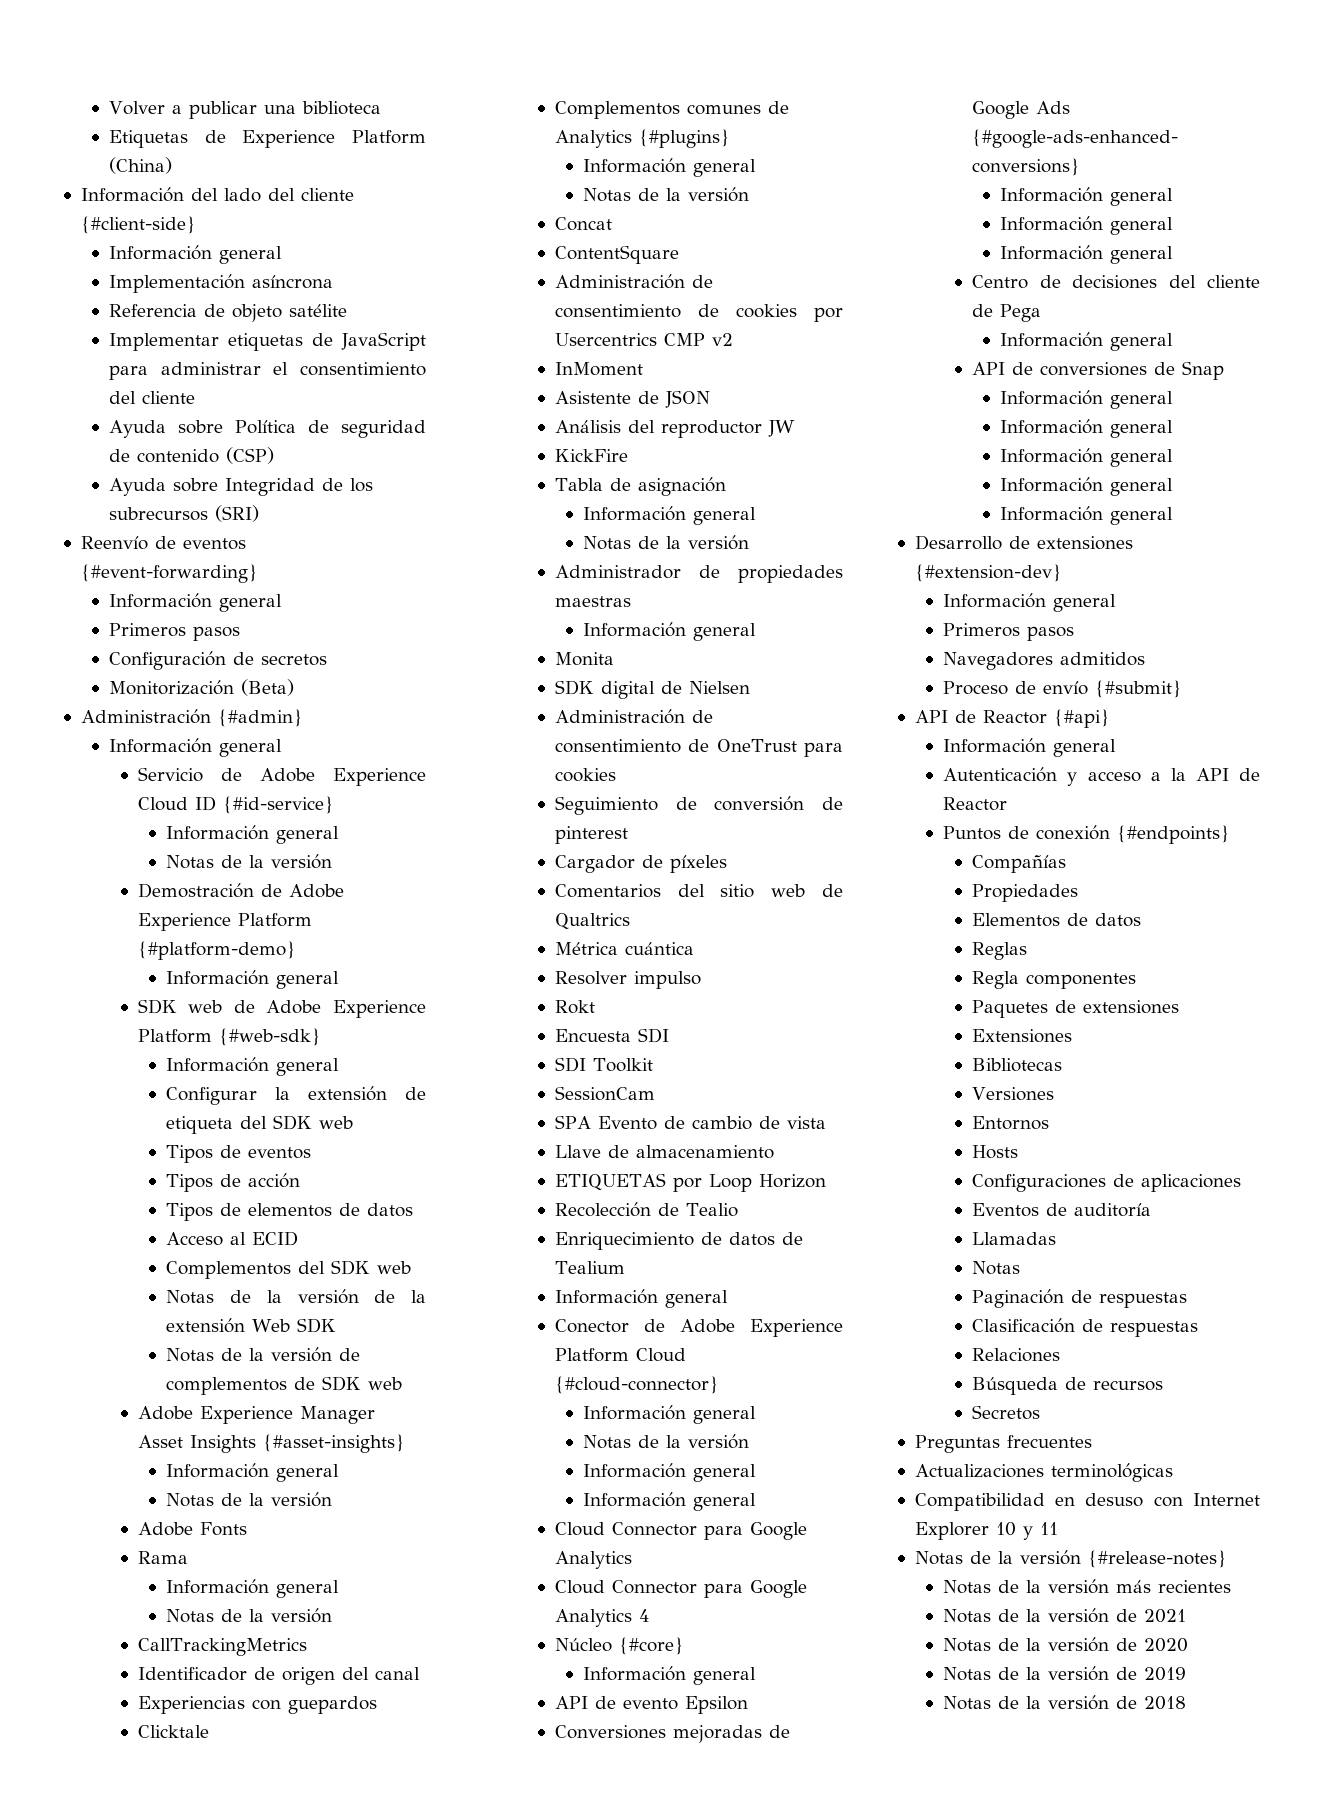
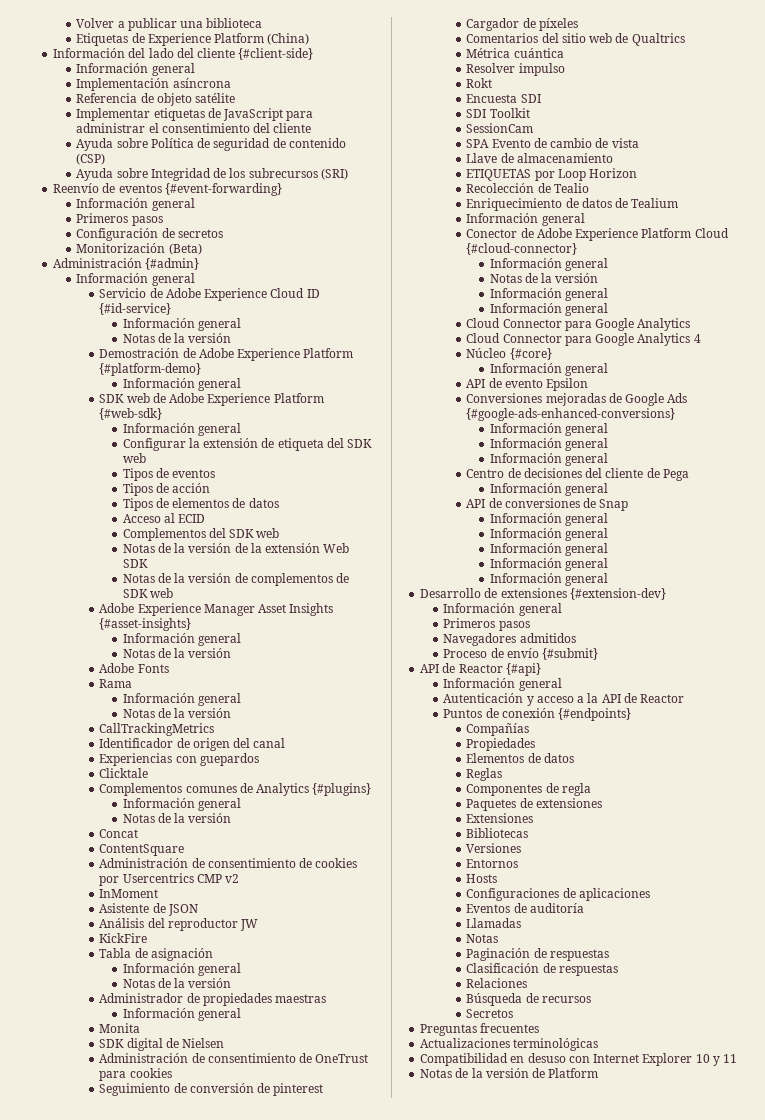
- Regla componentes
+ Componentes de regla
- Notas de la versión {#release-notes}
- Notas de la versión más recientes
- Notas de la versión de 2021
- Notas de la versión de 2020
- Notas de la versión de 2019
- Notas de la versión de 2018
+ Notas de la versión de Platform

